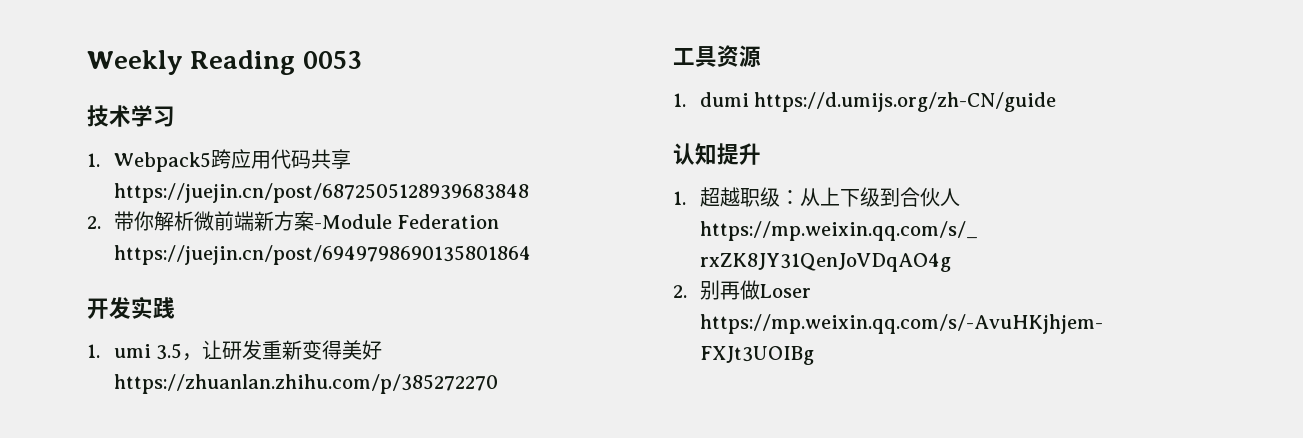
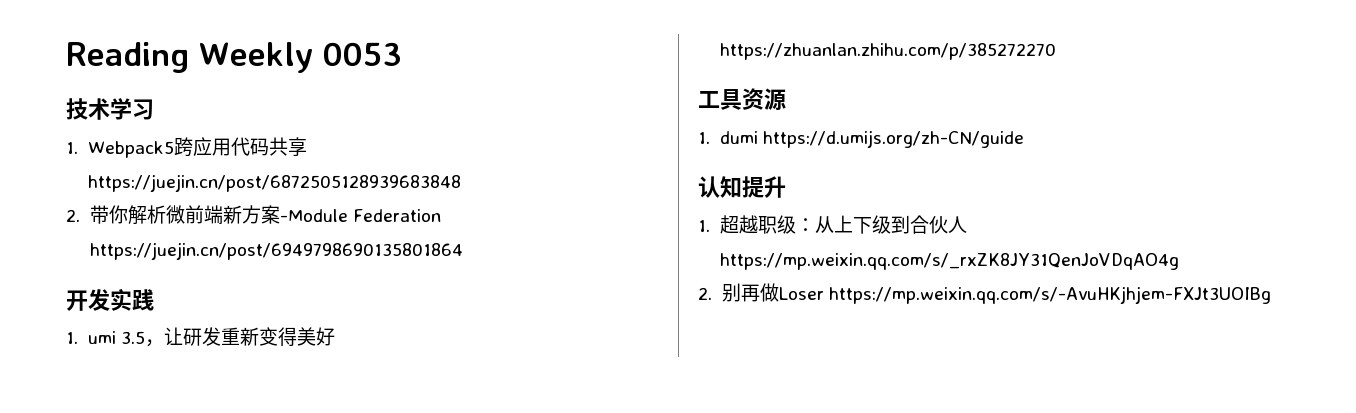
- Weekly Reading 0053
+ Reading Weekly 0053

